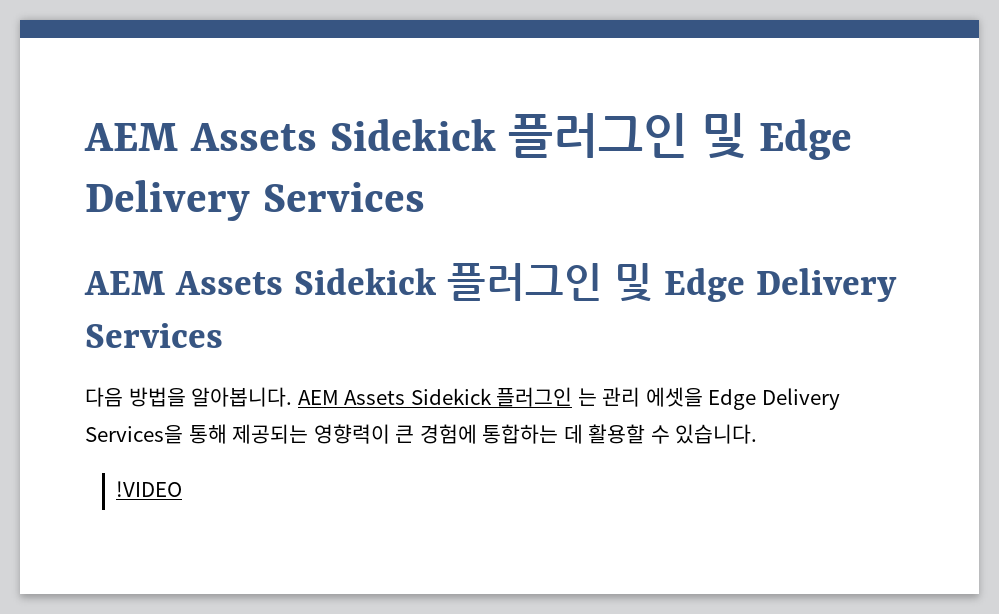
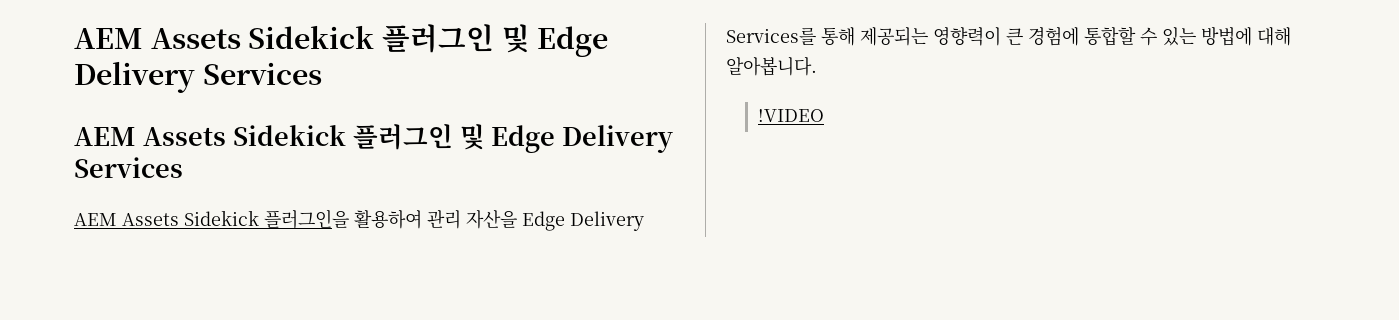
- 다음 방법을 알아봅니다. AEM Assets Sidekick 플러그인 는 관리 에셋을 Edge Delivery Services을 통해 제공되는 영향력이 큰 경험에 통합하는 데 활용할 수 있습니다.
+ AEM Assets Sidekick 플러그인을 활용하여 관리 자산을 Edge Delivery Services를 통해 제공되는 영향력이 큰 경험에 통합할 수 있는 방법에 대해 알아봅니다.

